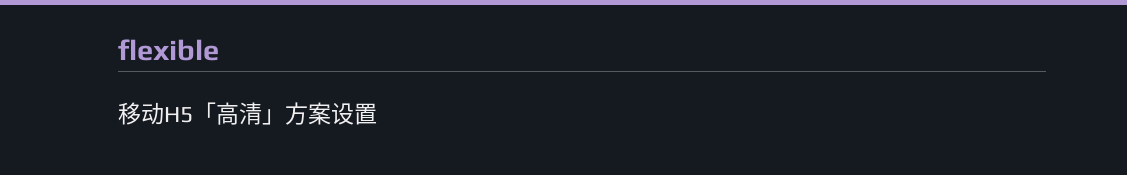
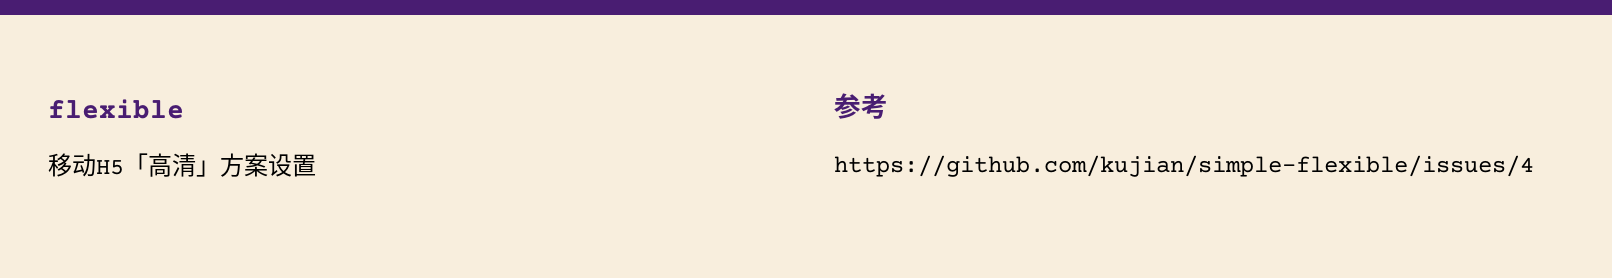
+ 参考
+ https://github.com/kujian/simple-flexible/issues/4

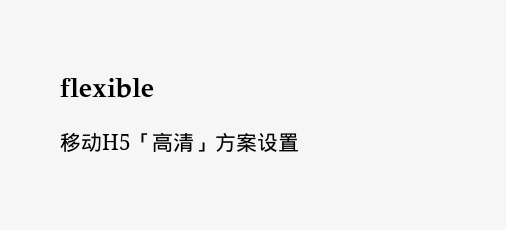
- 参考
- https://github.com/kujian/simple-flexible/issues/4

